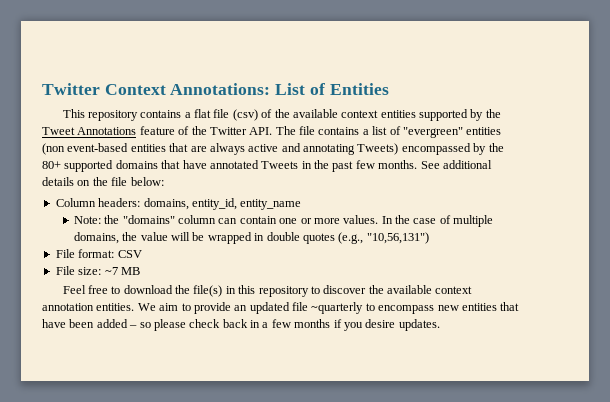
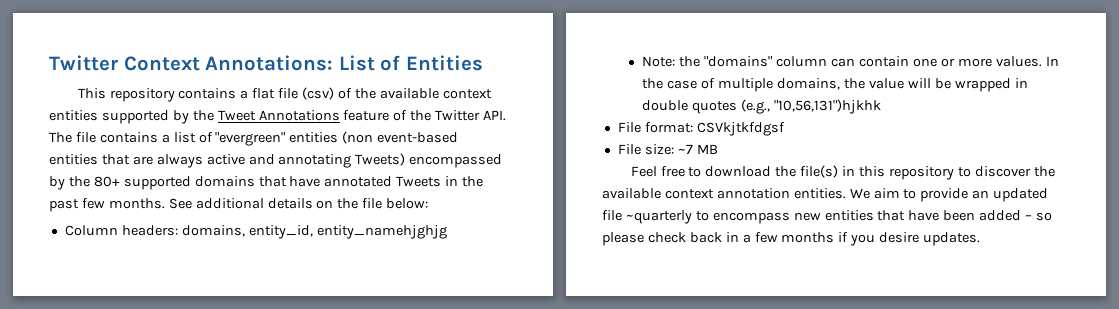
- Column headers: domains, entity_id, entity_name
+ Column headers: domains, entity_id, entity_namehjghjg
- In the case of multiple domains, the value will be wrapped in double quotes (e.g., "10,56,131")
+ In the case of multiple domains, the value will be wrapped in double quotes (e.g., "10,56,131")hjkhk
- File format: CSV
+ File format: CSVkjtkfdgsf

